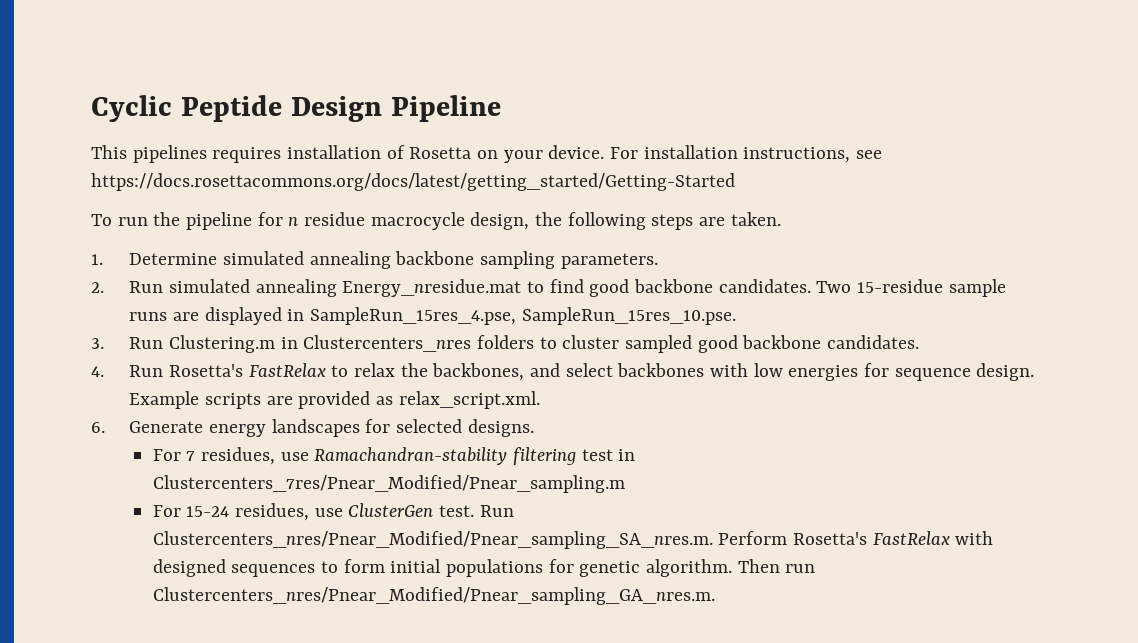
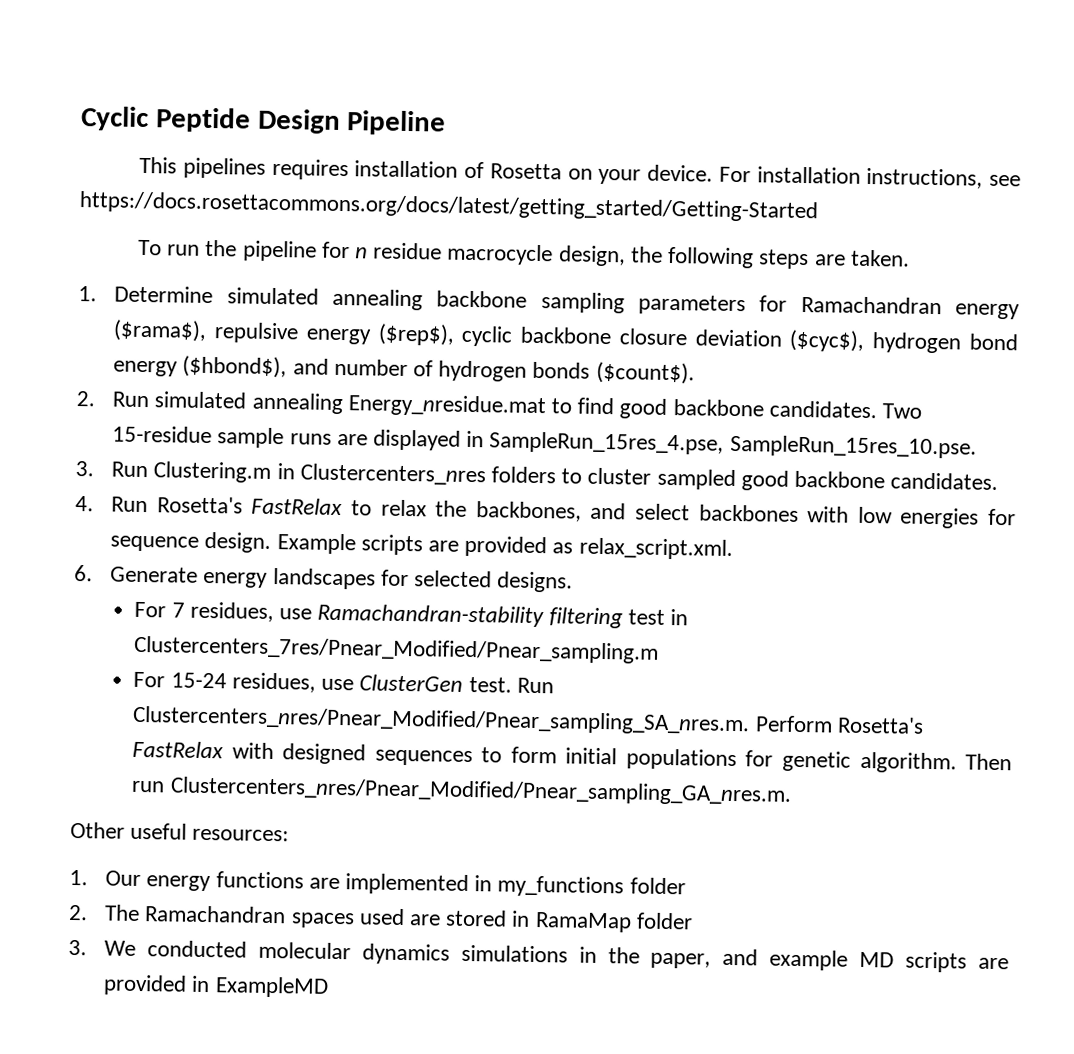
- 1. Determine simulated annealing backbone sampling parameters.
+ 1. Determine simulated annealing backbone sampling parameters for Ramachandran energy ($rama$), repulsive energy ($rep$), cyclic backbone closure deviation ($cyc$), hydrogen bond energy ($hbond$), and number of hydrogen bonds ($count$).
+ Other useful resources:
+ 1. Our energy functions are implemented in my_functions folder
+ 2. The Ramachandran spaces used are stored in RamaMap folder
+ 3. We conducted molecular dynamics simulations in the paper, and example MD scripts are provided in ExampleMD

